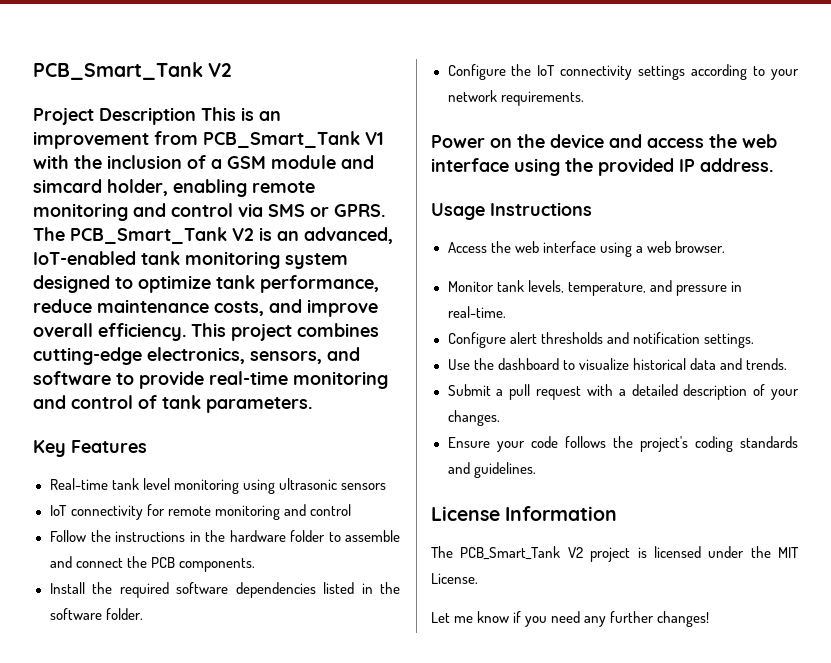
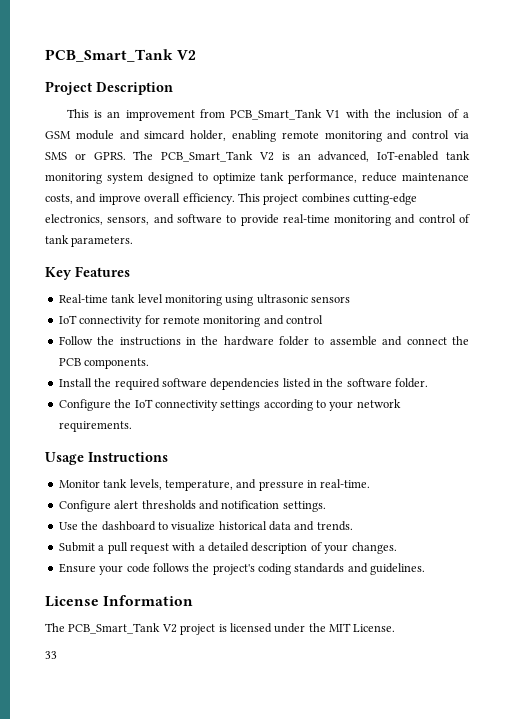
- Project Description This is an improvement from PCB_Smart_Tank V1 with the inclusion of a GSM module and simcard holder, enabling remote monitoring and control via SMS or GPRS.
+ Project Description
+ This is an improvement from PCB_Smart_Tank V1 with the inclusion of a GSM module and simcard holder, enabling remote monitoring and control via SMS or GPRS.
- Power on the device and access the web interface using the provided IP address.
  Usage Instructions
- Access the web interface using a web browser.
- Let me know if you need any further changes!
+ 33

